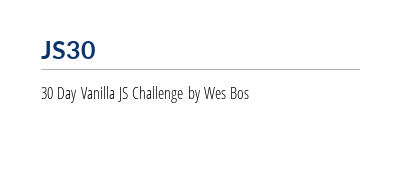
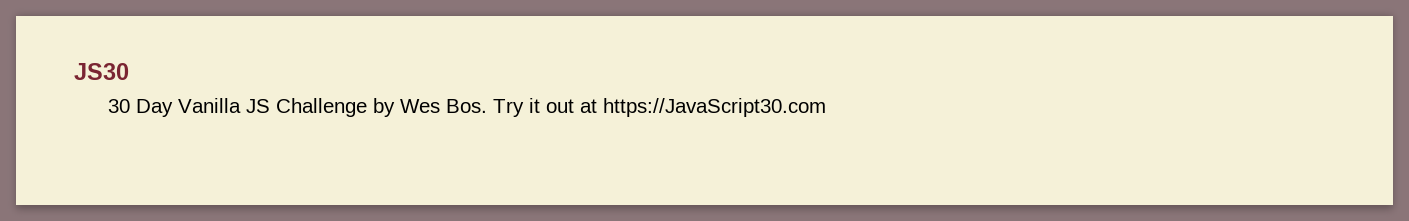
- 30 Day Vanilla JS Challenge by Wes Bos
+ 30 Day Vanilla JS Challenge by Wes Bos. Try it out at https://JavaScript30.com

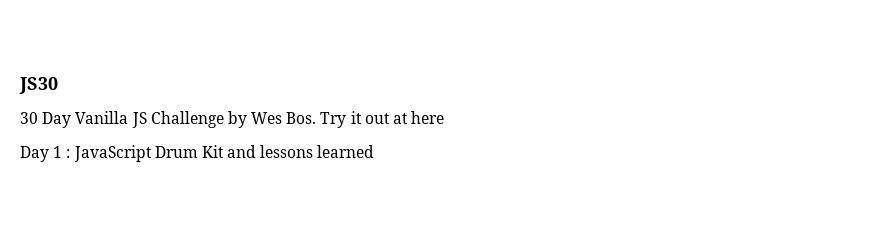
- 30 Day Vanilla JS Challenge by Wes Bos. Try it out at https://JavaScript30.com
+ 30 Day Vanilla JS Challenge by Wes Bos. Try it out at here
+ Day 1 : JavaScript Drum Kit and lessons learned

